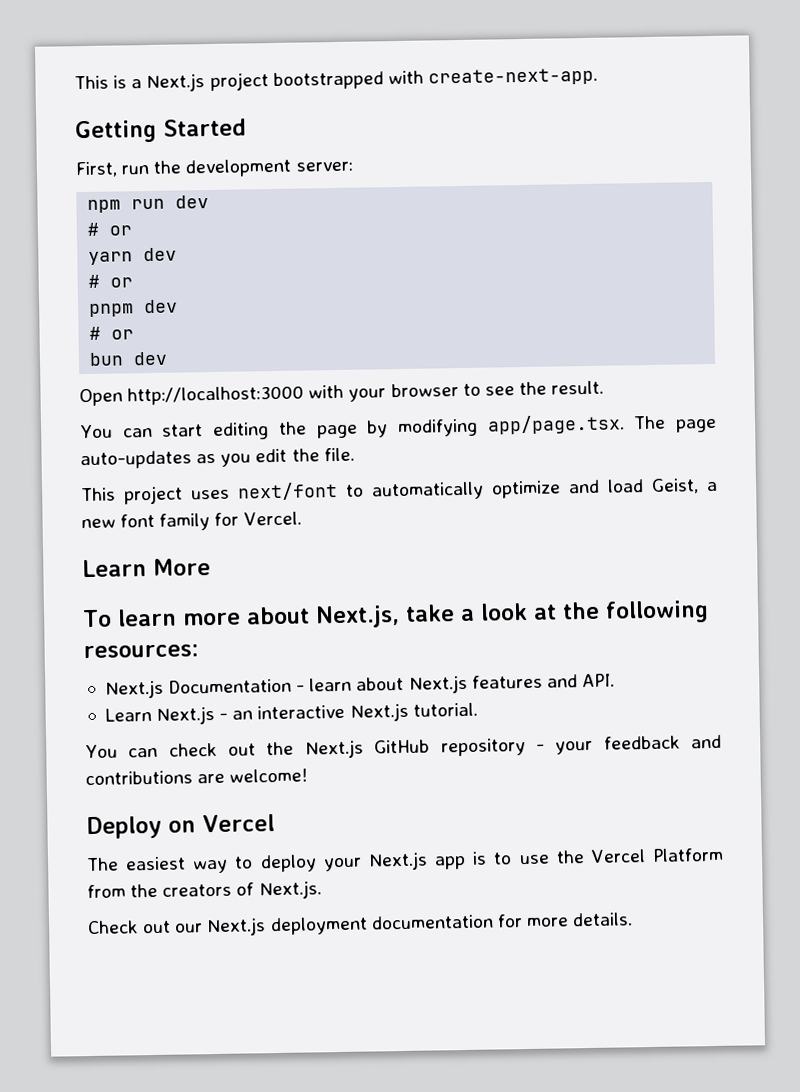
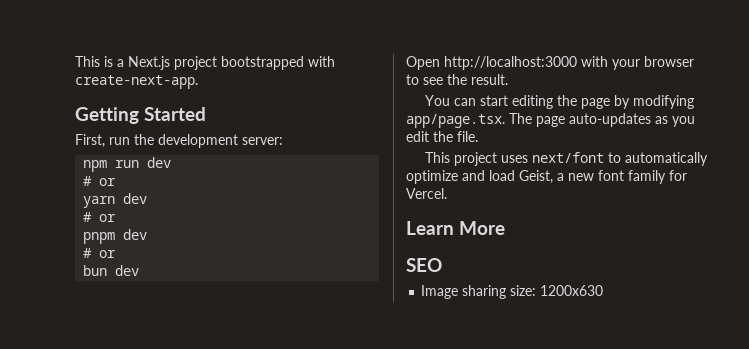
- To learn more about Next.js, take a look at the following resources:
- Next.js Documentation - learn about Next.js features and API.
- Learn Next.js - an interactive Next.js tutorial.
- You can check out the Next.js GitHub repository - your feedback and contributions are welcome!
- Deploy on Vercel
- The easiest way to deploy your Next.js app is to use the Vercel Platform from the creators of Next.js.
- Check out our Next.js deployment documentation for more details.
+ SEO
+ Image sharing size: 1200x630

